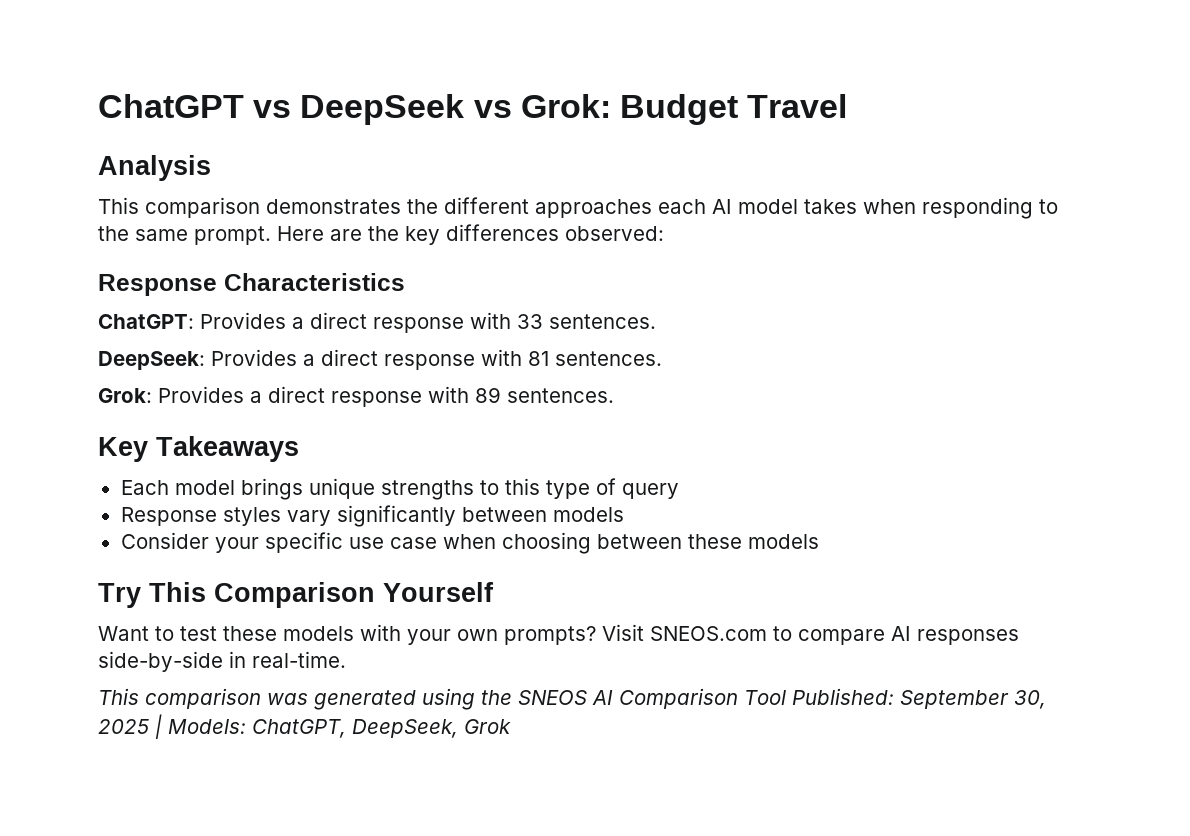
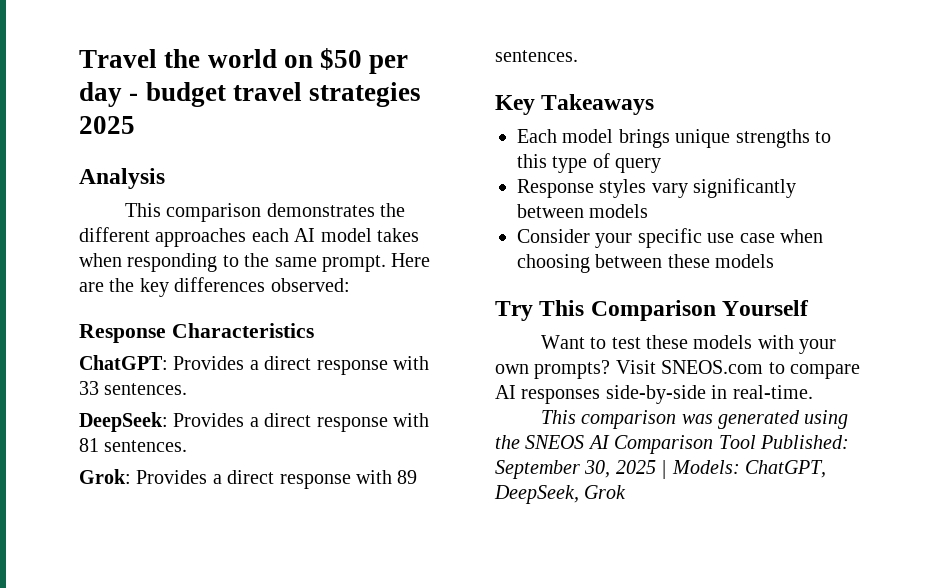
- ChatGPT vs DeepSeek vs Grok: Budget Travel
+ Travel the world on $50 per day - budget travel strategies 2025

